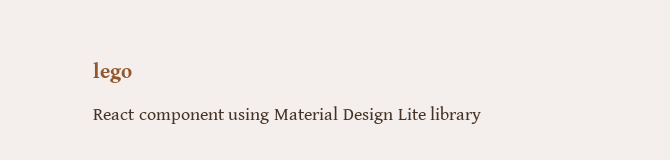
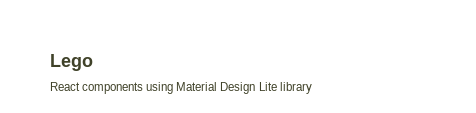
- lego
+ Lego
- React component using Material Design Lite library
+ React components using Material Design Lite library

